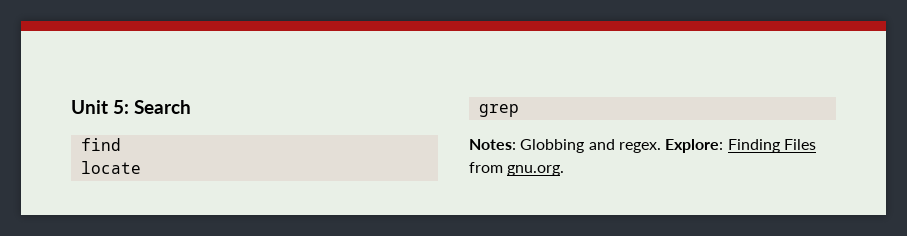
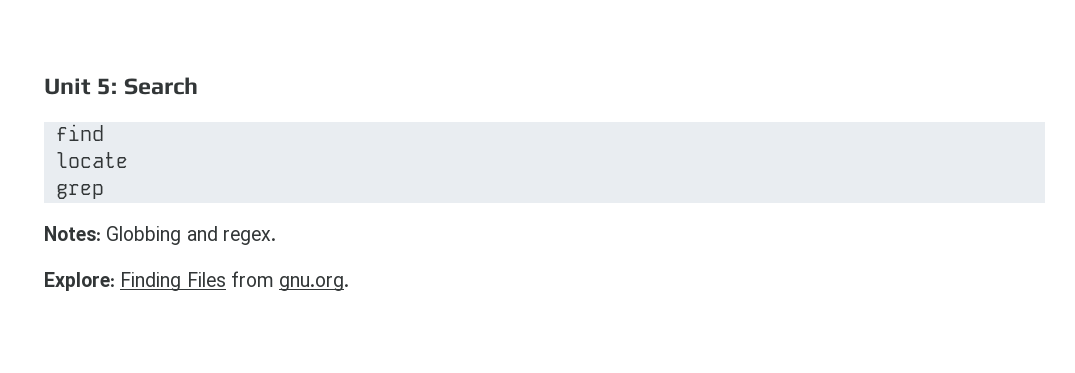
- Notes: Globbing and regex. Explore: Finding Files from gnu.org.
+ Notes: Globbing and regex.
+ Explore: Finding Files from gnu.org.

